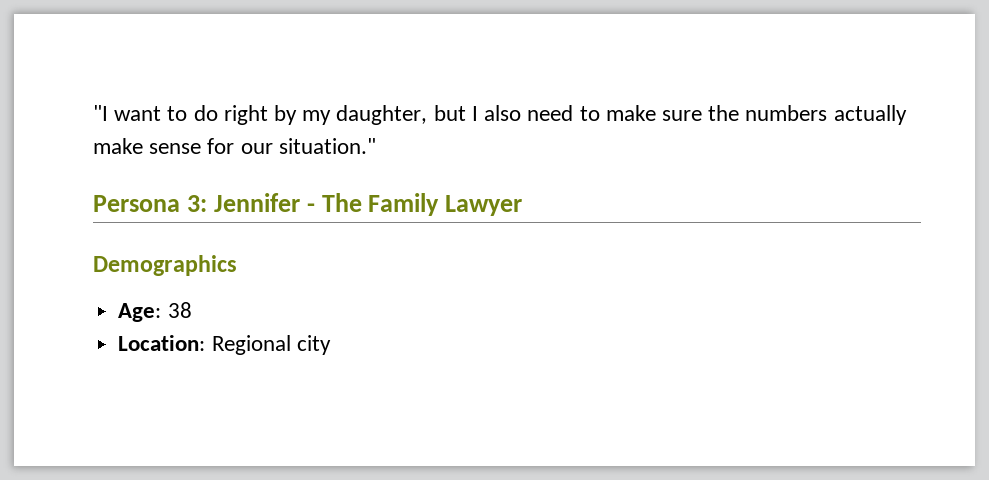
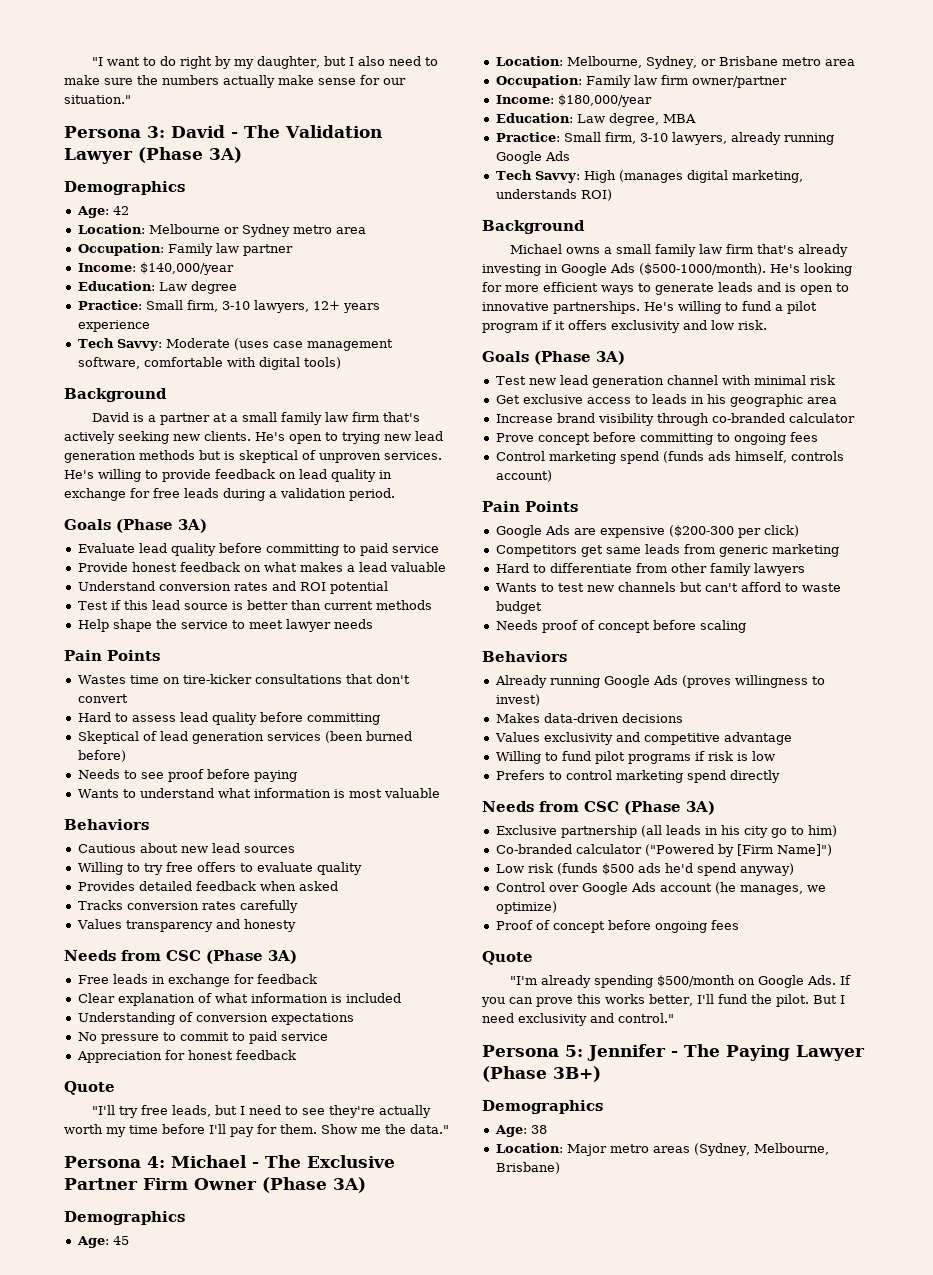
- Persona 3: Jennifer - The Family Lawyer
+ Persona 3: David - The Validation Lawyer (Phase 3A)
+ Demographics
+ Age: 42
+ Location: Melbourne or Sydney metro area
+ Occupation: Family law partner
+ Income: $140,000/year
+ Education: Law degree
+ Practice: Small firm, 3-10 lawyers, 12+ years experience
+ Tech Savvy: Moderate (uses case management software, comfortable with digital tools)
+ Background
+ David is a partner at a small family law firm that's actively seeking new clients. He's open to trying new lead generation methods but is skeptical of unproven services. He's willing to provide feedback on lead quality in exchange for free leads during a validation period.
+ Goals (Phase 3A)
+ Evaluate lead quality before committing to paid service
+ Provide honest feedback on what makes a lead valuable
+ Understand conversion rates and ROI potential
+ Test if this lead source is better than current methods
+ Help shape the service to meet lawyer needs
+ Pain Points
+ Wastes time on tire-kicker consultations that don't convert
+ Hard to assess lead quality before committing
+ Skeptical of lead generation services (been burned before)
+ Needs to see proof before paying
+ Wants to understand what information is most valuable
+ Behaviors
+ Cautious about new lead sources
+ Willing to try free offers to evaluate quality
+ Provides detailed feedback when asked
+ Tracks conversion rates carefully
+ Values transparency and honesty
+ Needs from CSC (Phase 3A)
+ Free leads in exchange for feedback
+ Clear explanation of what information is included
+ Understanding of conversion expectations
+ No pressure to commit to paid service
+ Appreciation for honest feedback
+ Quote
+ "I'll try free leads, but I need to see they're actually worth my time before I'll pay for them. Show me the data."
+ Persona 4: Michael - The Exclusive Partner Firm Owner (Phase 3A)
+ Demographics
+ Age: 45
+ Location: Melbourne, Sydney, or Brisbane metro area
+ Occupation: Family law firm owner/partner
+ Income: $180,000/year
+ Education: Law degree, MBA
+ Practice: Small firm, 3-10 lawyers, already running Google Ads
+ Tech Savvy: High (manages digital marketing, understands ROI)
+ Background
+ Michael owns a small family law firm that's already investing in Google Ads ($500-1000/month). He's looking for more efficient ways to generate leads and is open to innovative partnerships. He's willing to fund a pilot program if it offers exclusivity and low risk.
+ Goals (Phase 3A)
+ Test new lead generation channel with minimal risk
+ Get exclusive access to leads in his geographic area
+ Increase brand visibility through co-branded calculator
+ Prove concept before committing to ongoing fees
+ Control marketing spend (funds ads himself, controls account)
+ Pain Points
+ Google Ads are expensive ($200-300 per click)
+ Competitors get same leads from generic marketing
+ Hard to differentiate from other family lawyers
+ Wants to test new channels but can't afford to waste budget
+ Needs proof of concept before scaling
+ Behaviors
+ Already running Google Ads (proves willingness to invest)
+ Makes data-driven decisions
+ Values exclusivity and competitive advantage
+ Willing to fund pilot programs if risk is low
+ Prefers to control marketing spend directly
+ Needs from CSC (Phase 3A)
+ Exclusive partnership (all leads in his city go to him)
+ Co-branded calculator ("Powered by [Firm Name]")
+ Low risk (funds $500 ads he'd spend anyway)
+ Control over Google Ads account (he manages, we optimize)
+ Proof of concept before ongoing fees
+ Quote
+ "I'm already spending $500/month on Google Ads. If you can prove this works better, I'll fund the pilot. But I need exclusivity and control."
+ Persona 5: Jennifer - The Paying Lawyer (Phase 3B+)
- Location: Regional city
+ Location: Major metro areas (Sydney, Melbourne, Brisbane)

